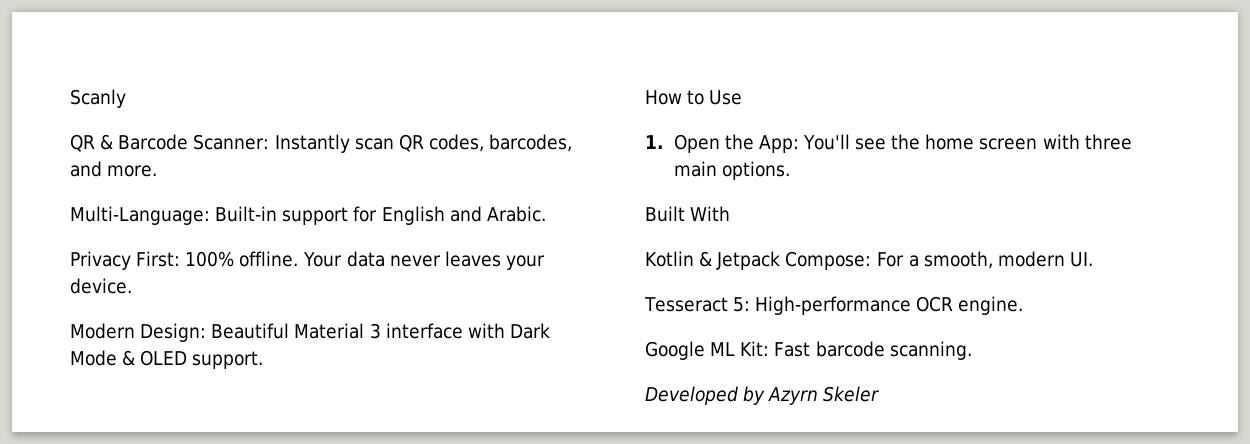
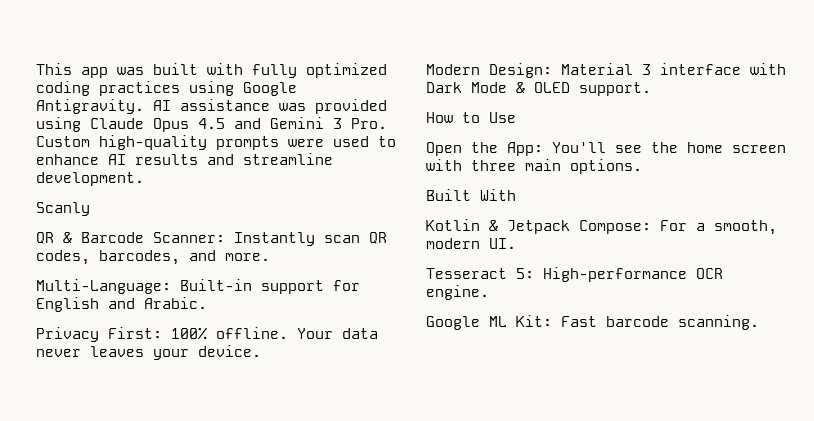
+ This app was built with fully optimized coding practices using Google Antigravity. AI assistance was provided using Claude Opus 4.5 and Gemini 3 Pro. Custom high-quality prompts were used to enhance AI results and streamline development.
- Modern Design: Beautiful Material 3 interface with Dark Mode & OLED support.
+ Modern Design: Material 3 interface with Dark Mode & OLED support.
- 1. Open the App: You'll see the home screen with three main options.
+ Open the App: You'll see the home screen with three main options.
- Developed by Azyrn Skeler

